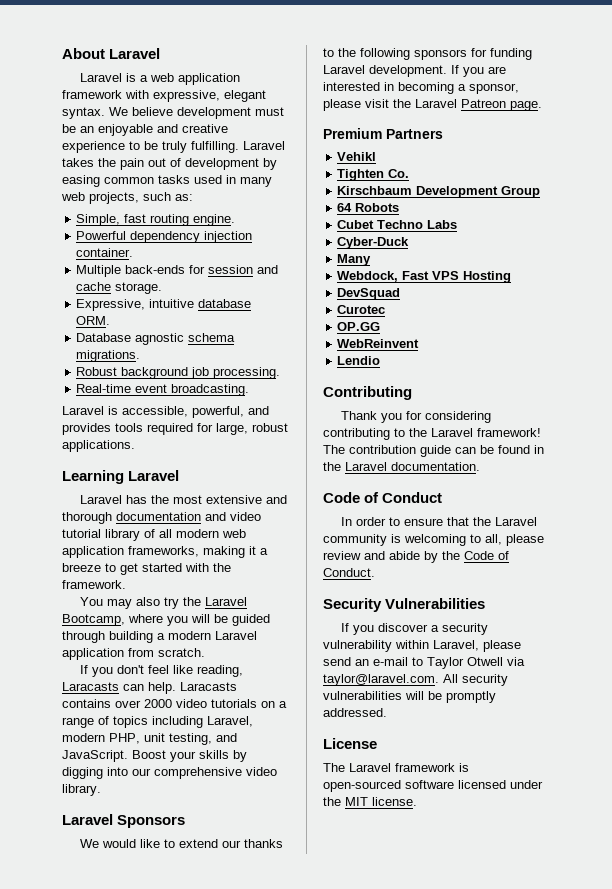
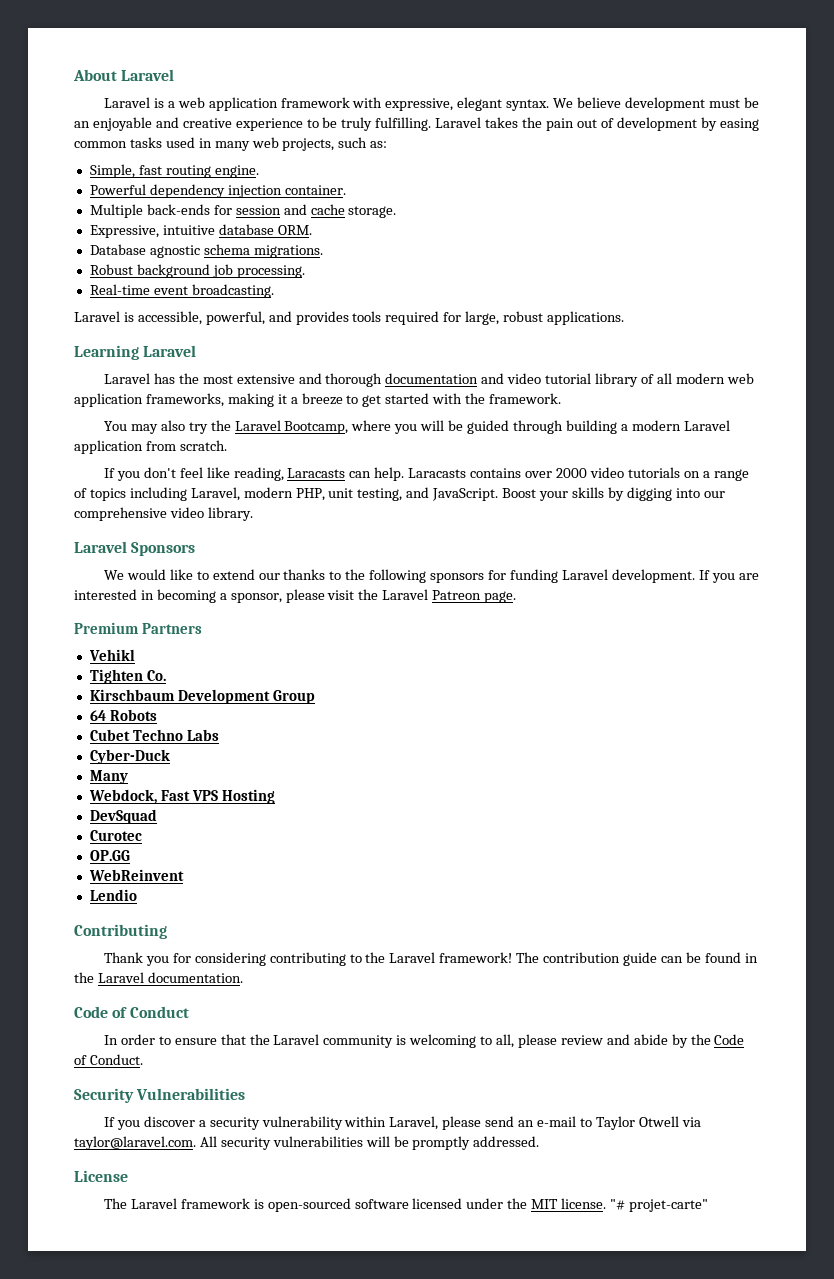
+ "# projet-carte"

